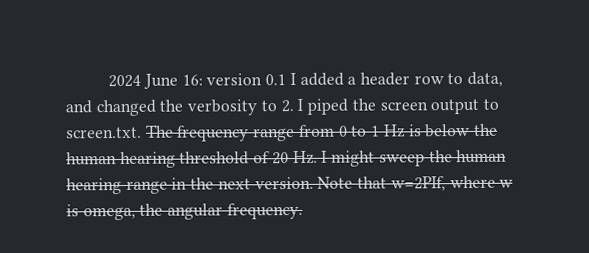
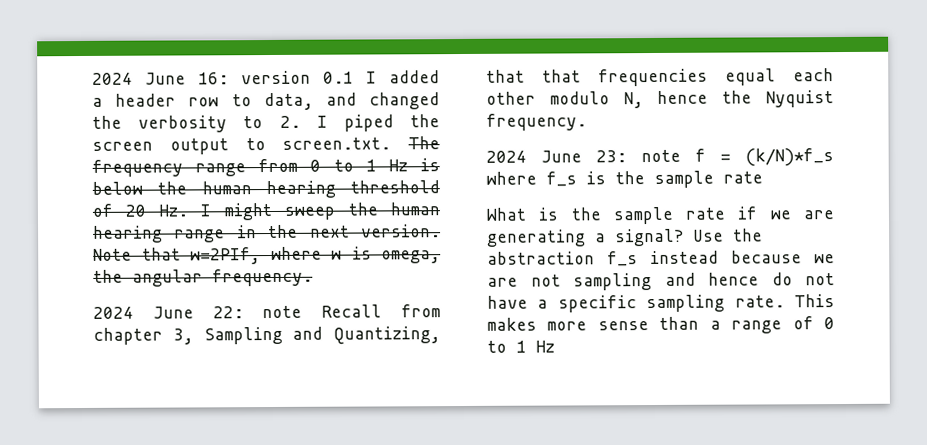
+ 2024 June 22: note Recall from chapter 3, Sampling and Quantizing, that that frequencies equal each other modulo N, hence the Nyquist frequency.
+ 2024 June 23: note f = (k/N)*f_s where f_s is the sample rate
+ What is the sample rate if we are generating a signal? Use the abstraction f_s instead because we are not sampling and hence do not have a specific sampling rate. This makes more sense than a range of 0 to 1 Hz

